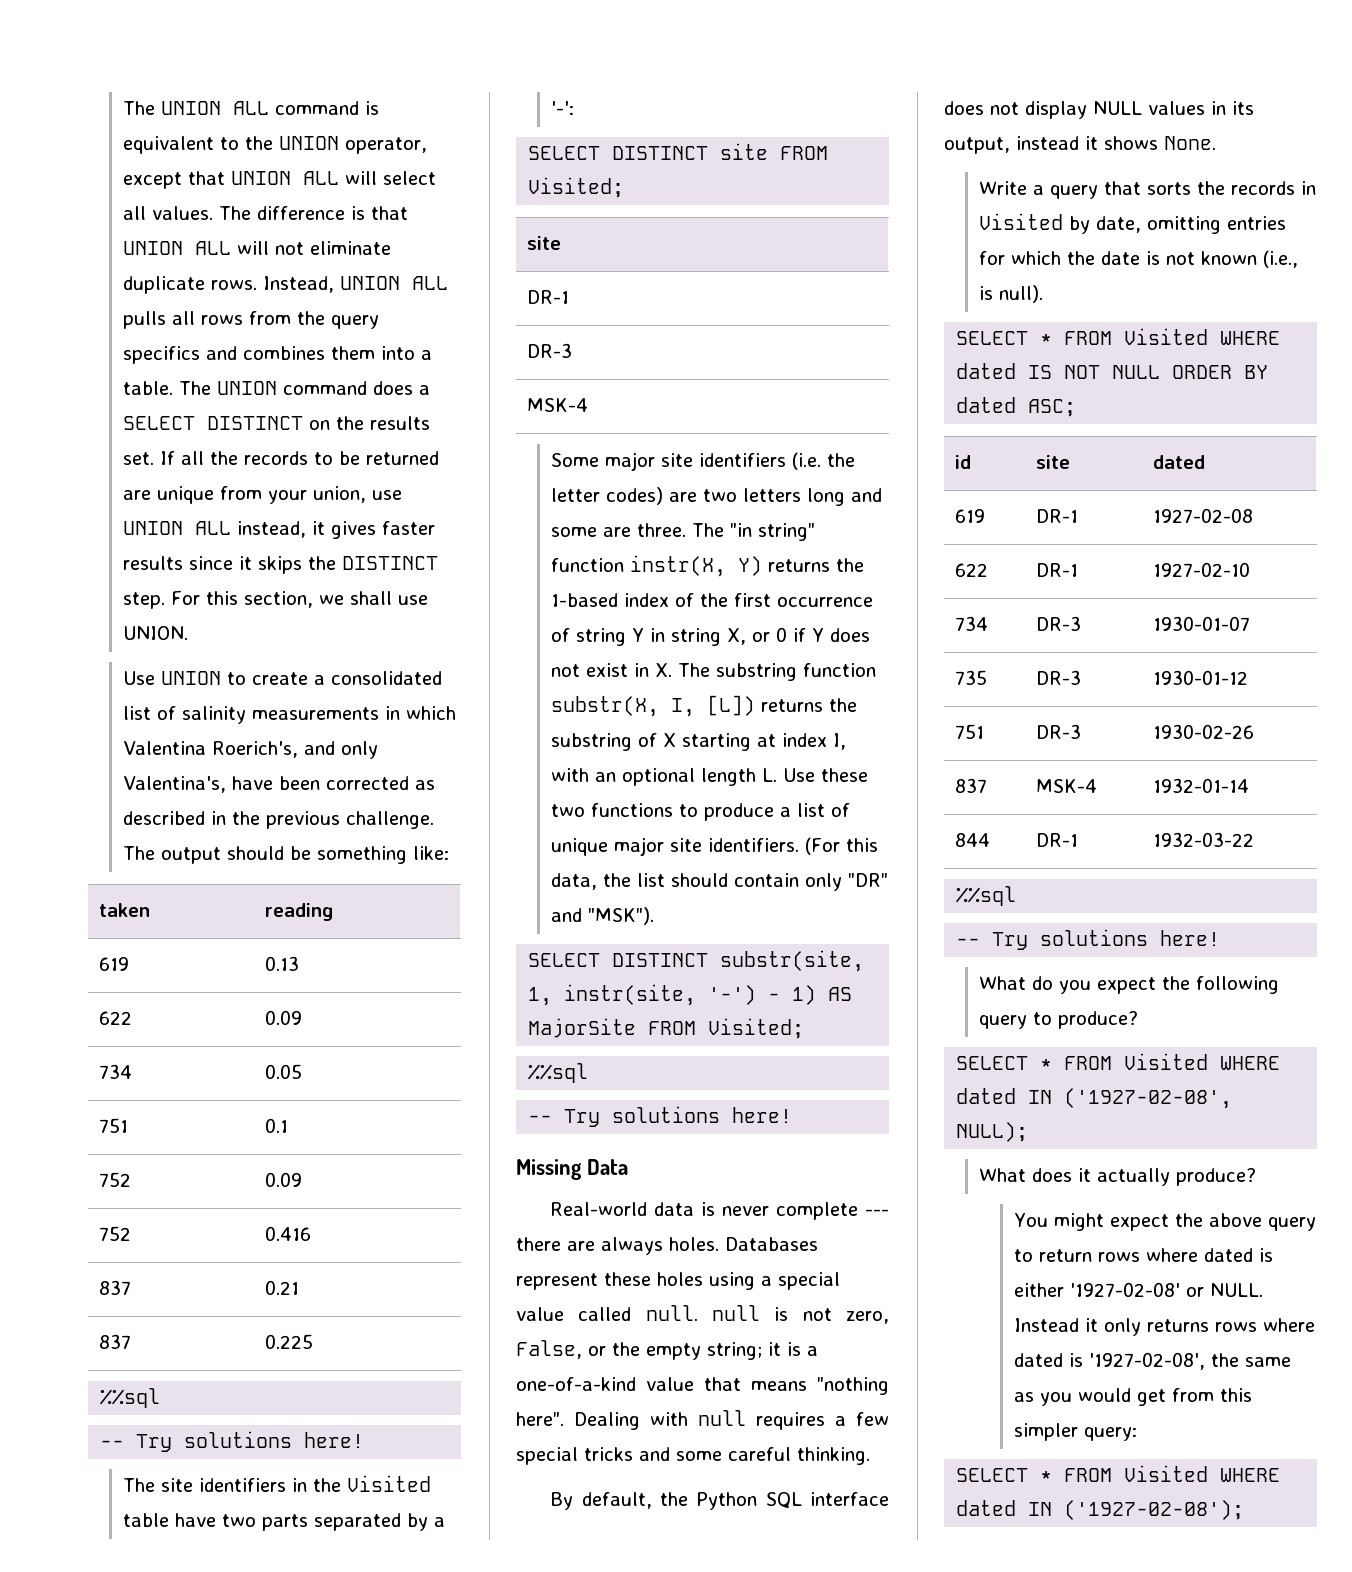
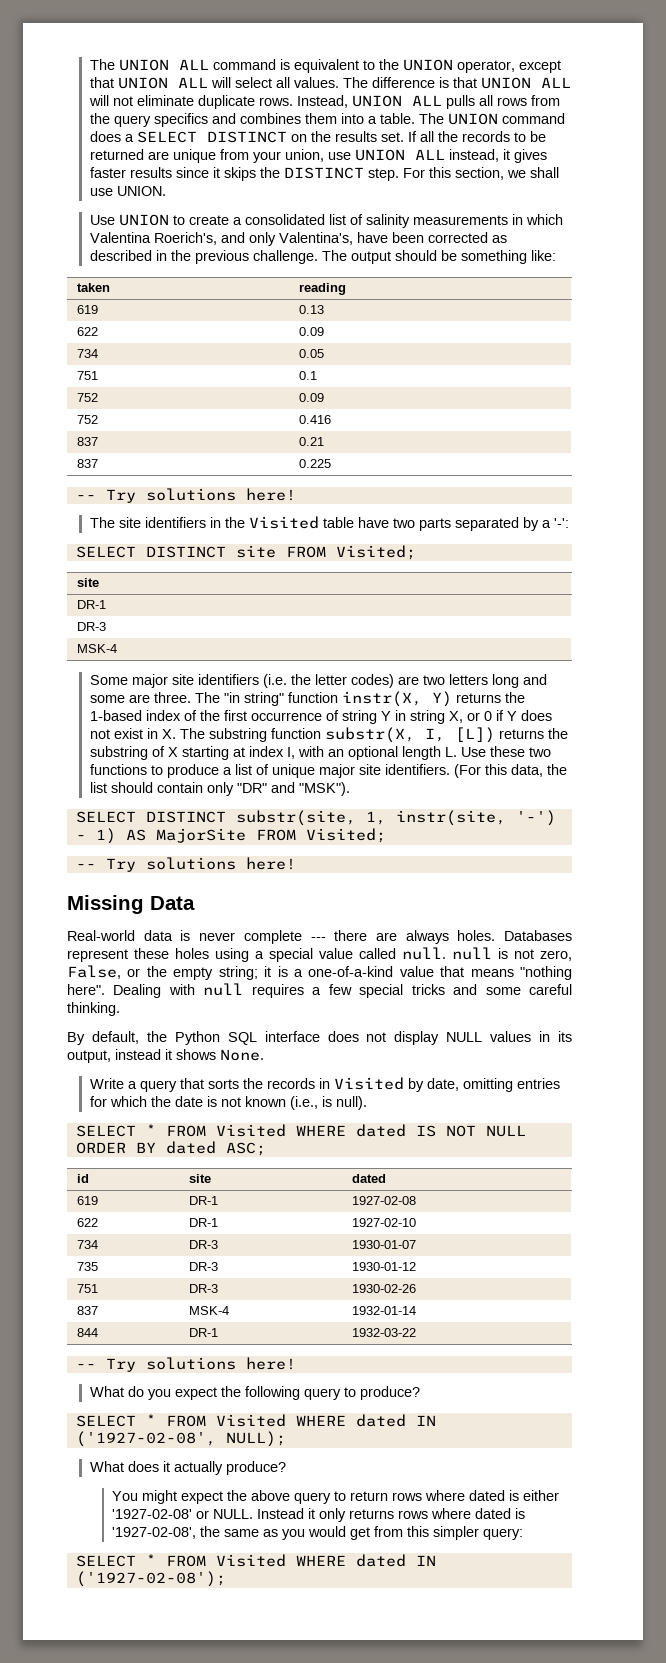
  837 | 0.225
- %%sql
  SELECT DISTINCT substr(site, 1, instr(site, '-') - 1) AS MajorSite FROM Visited;
- %%sql
  844 | DR-1 | 1932-03-22
- %%sql

